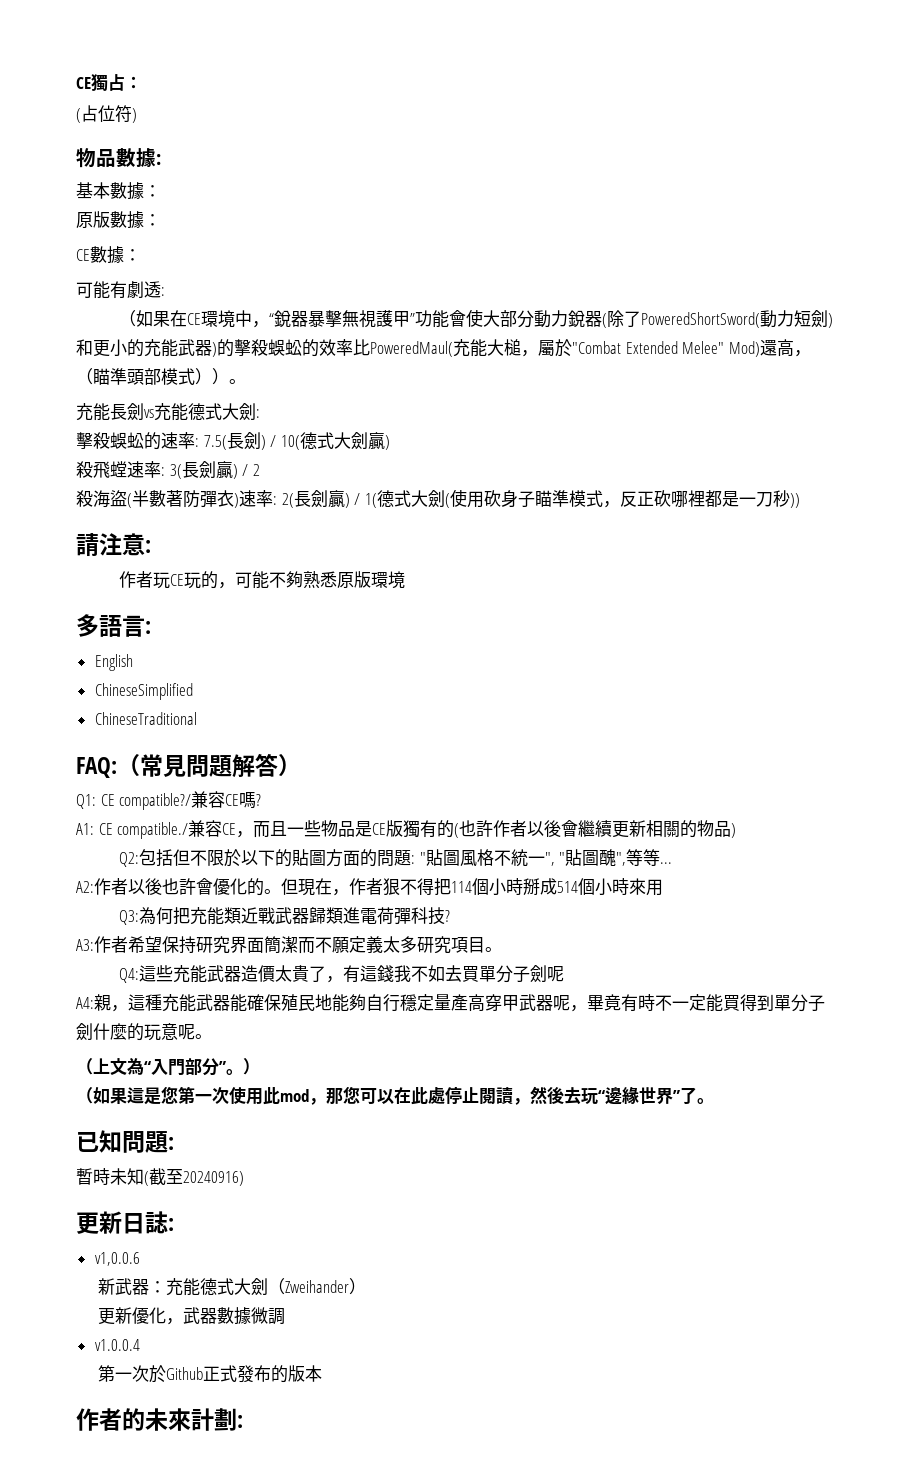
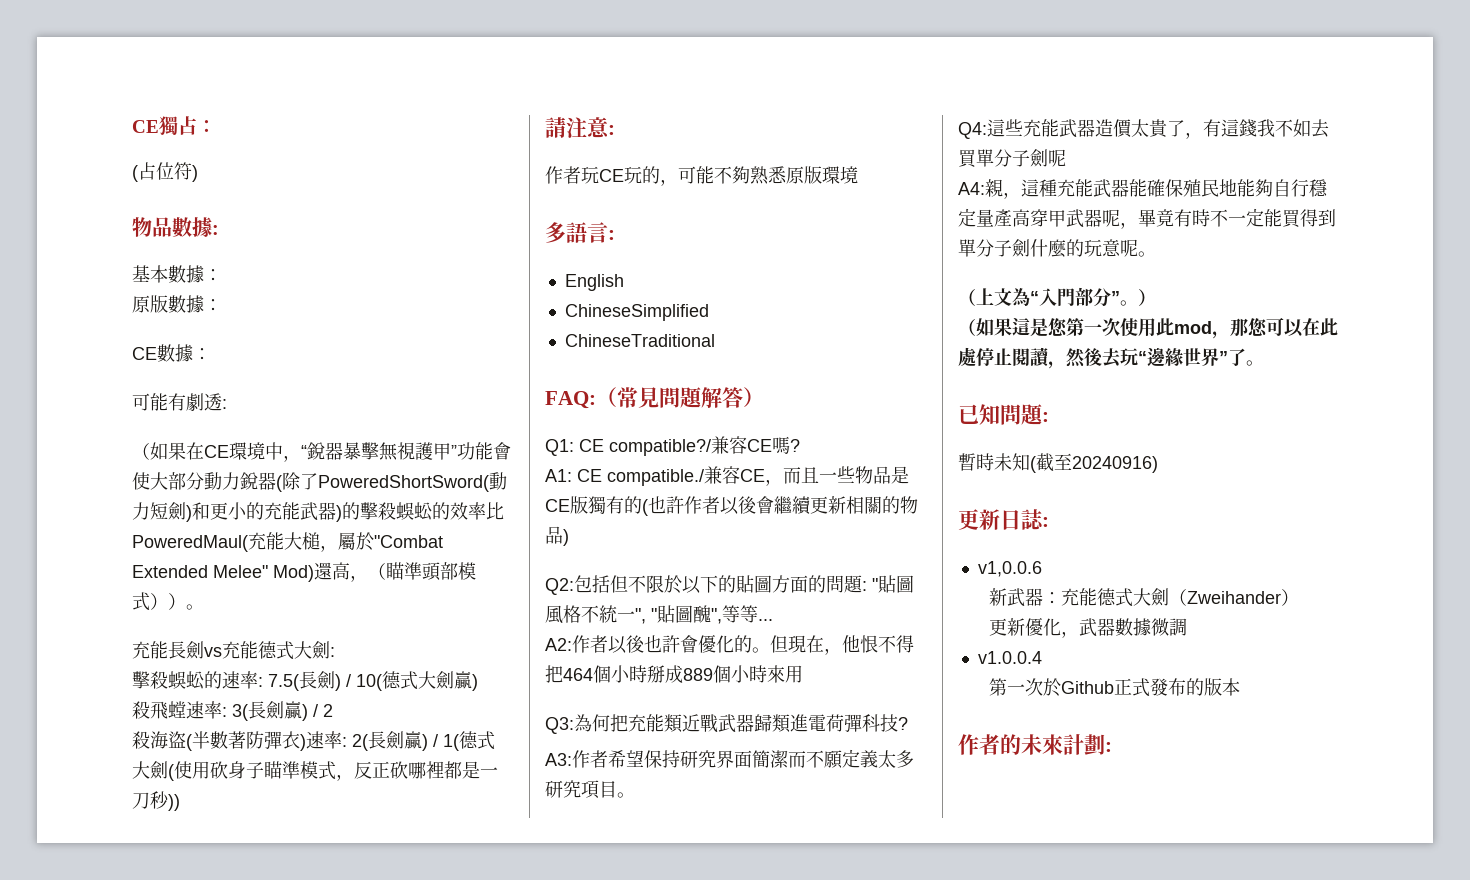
- 但現在，作者狠不得把114個小時掰成514個小時來用
+ 但現在，他恨不得把464個小時掰成889個小時來用

